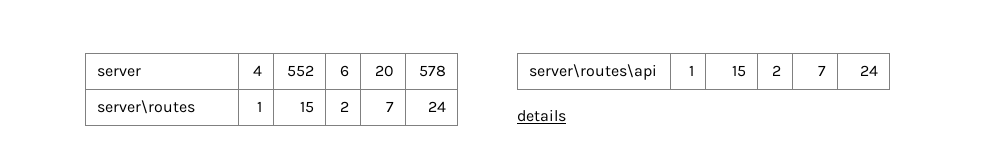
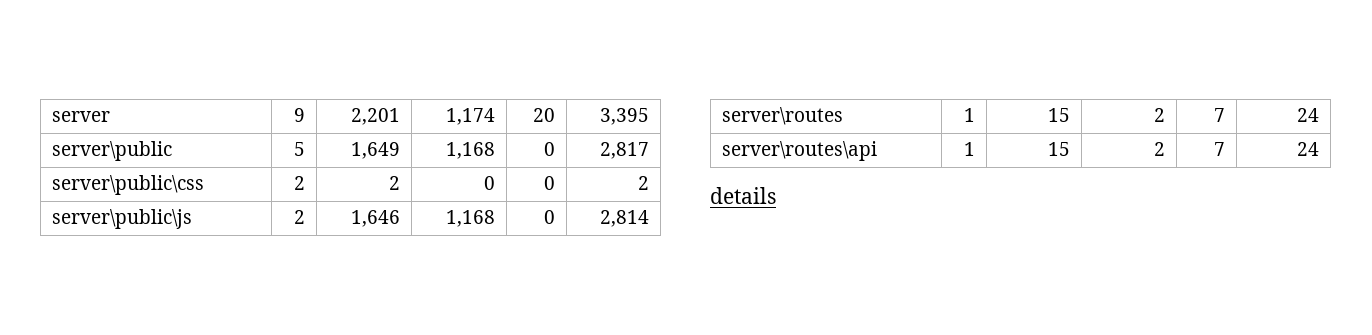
- server | 4 | 552 | 6 | 20 | 578
+ server | 9 | 2,201 | 1,174 | 20 | 3,395
+ server\public | 5 | 1,649 | 1,168 | 0 | 2,817
+ server\public\css | 2 | 2 | 0 | 0 | 2
+ server\public\js | 2 | 1,646 | 1,168 | 0 | 2,814

